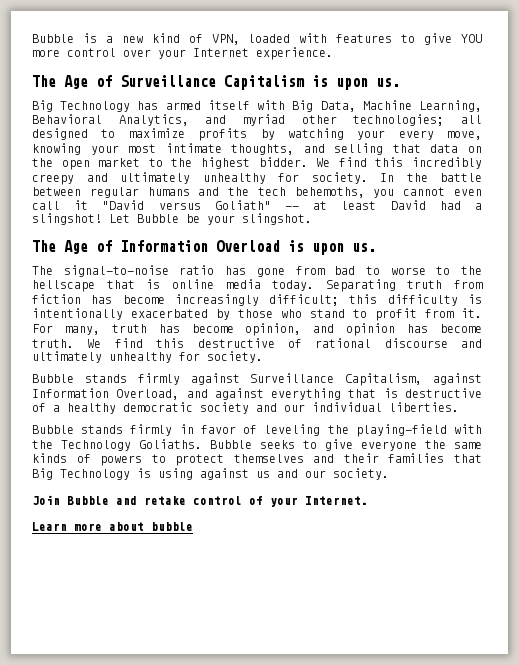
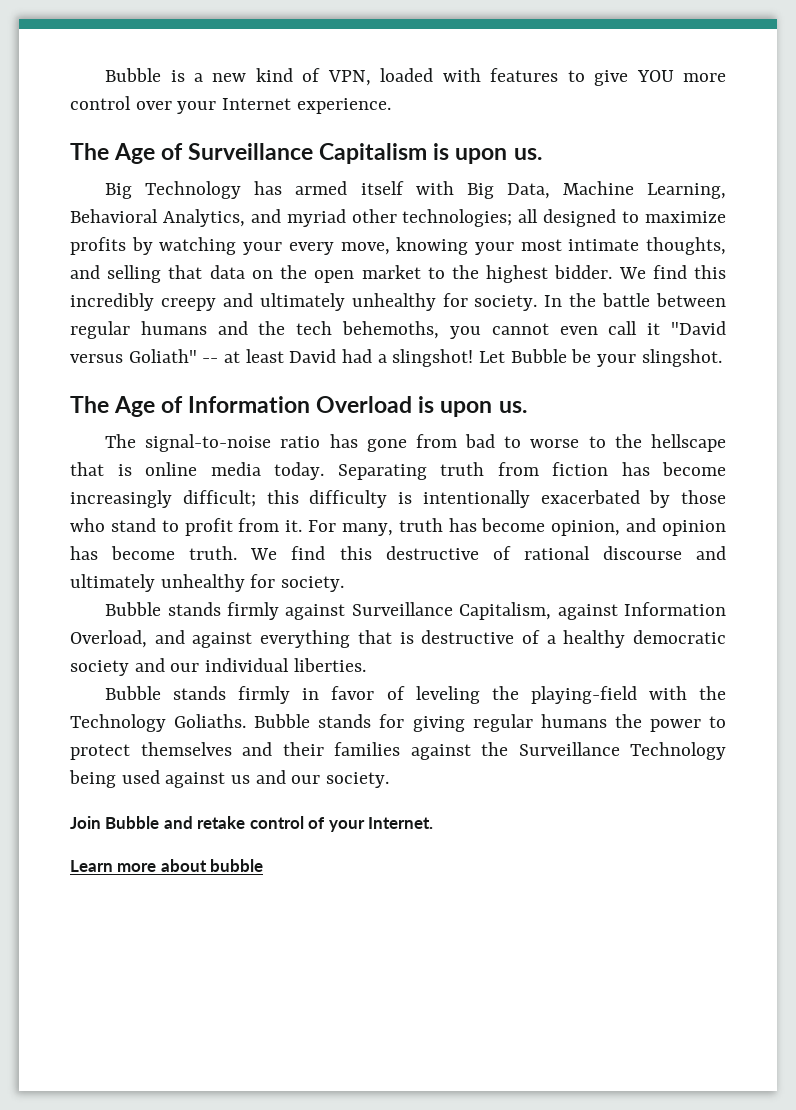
- Bubble seeks to give everyone the same kinds of powers to protect themselves and their families that Big Technology is using against us and our society.
+ Bubble stands for giving regular humans the power to protect themselves and their families against the Surveillance Technology being used against us and our society.

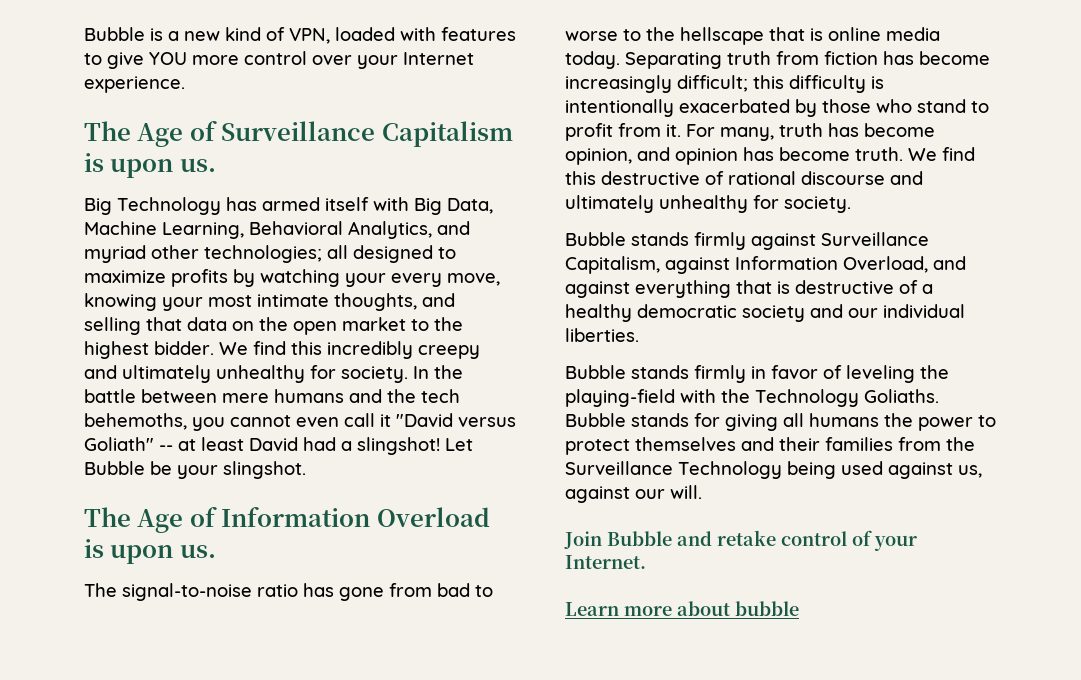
- In the battle between regular humans and the tech behemoths, you cannot even call it "David versus Goliath" -- at least David had a slingshot!
+ In the battle between mere humans and the tech behemoths, you cannot even call it "David versus Goliath" -- at least David had a slingshot!
- Bubble stands for giving regular humans the power to protect themselves and their families against the Surveillance Technology being used against us and our society.
+ Bubble stands for giving all humans the power to protect themselves and their families from the Surveillance Technology being used against us, against our will.

